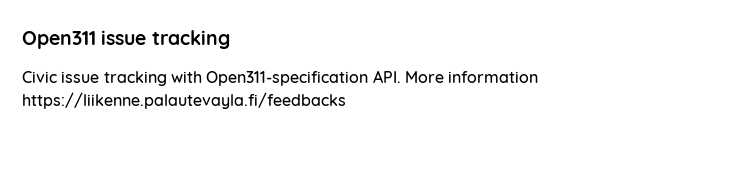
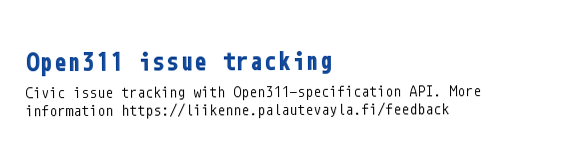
- Civic issue tracking with Open311-specification API. More information https://liikenne.palautevayla.fi/feedbacks
+ Civic issue tracking with Open311-specification API. More information https://liikenne.palautevayla.fi/feedback

